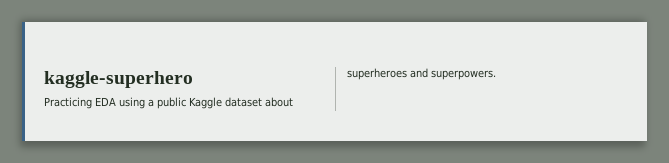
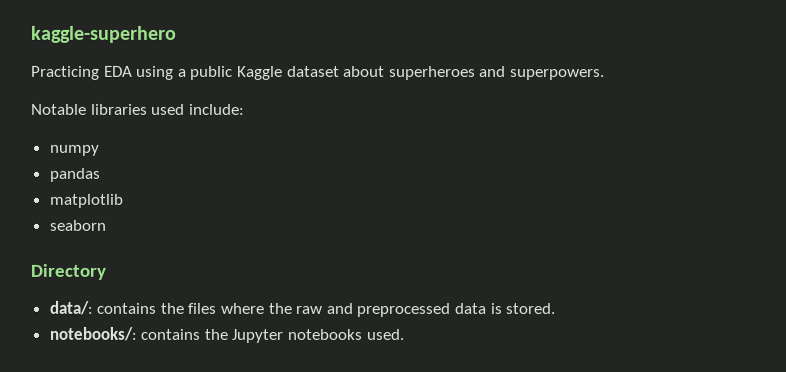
+ Notable libraries used include:
+ numpy
+ pandas
+ matplotlib
+ seaborn
+ Directory
+ data/: contains the files where the raw and preprocessed data is stored.
+ notebooks/: contains the Jupyter notebooks used.

